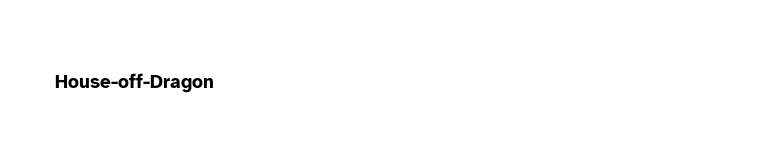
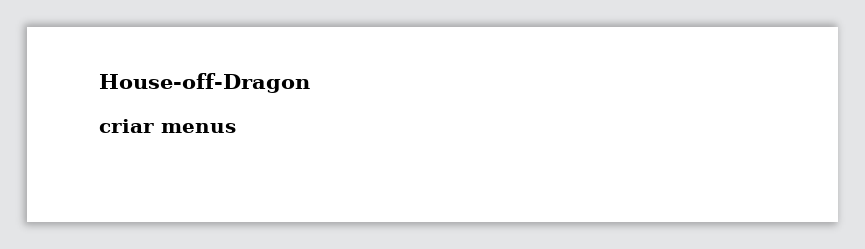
+ criar menus

